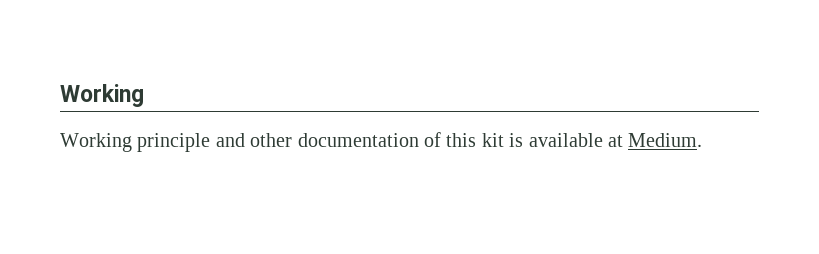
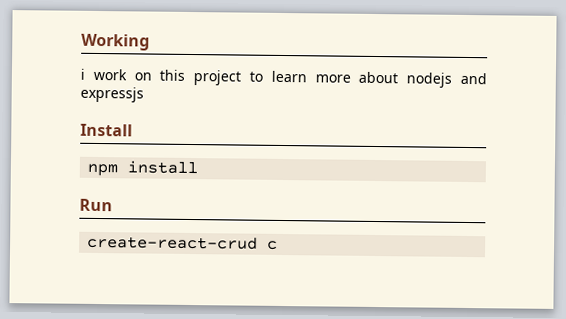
- Working principle and other documentation of this kit is available at Medium.
+ i work on this project to learn more about nodejs and expressjs
+ Install
+ npm install
+ Run
+ create-react-crud c

